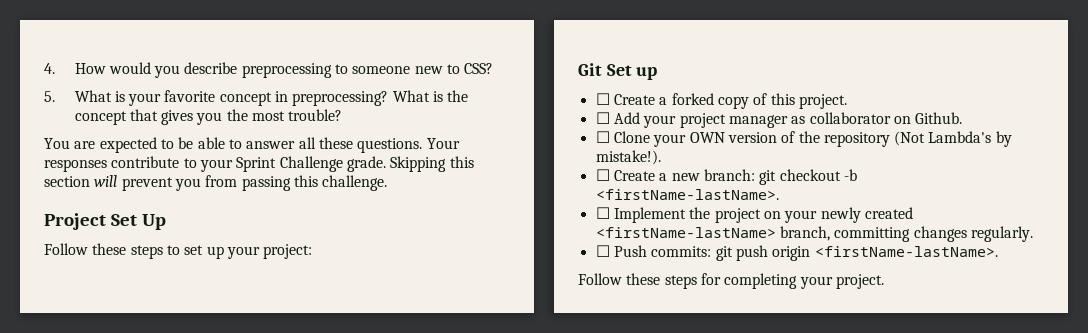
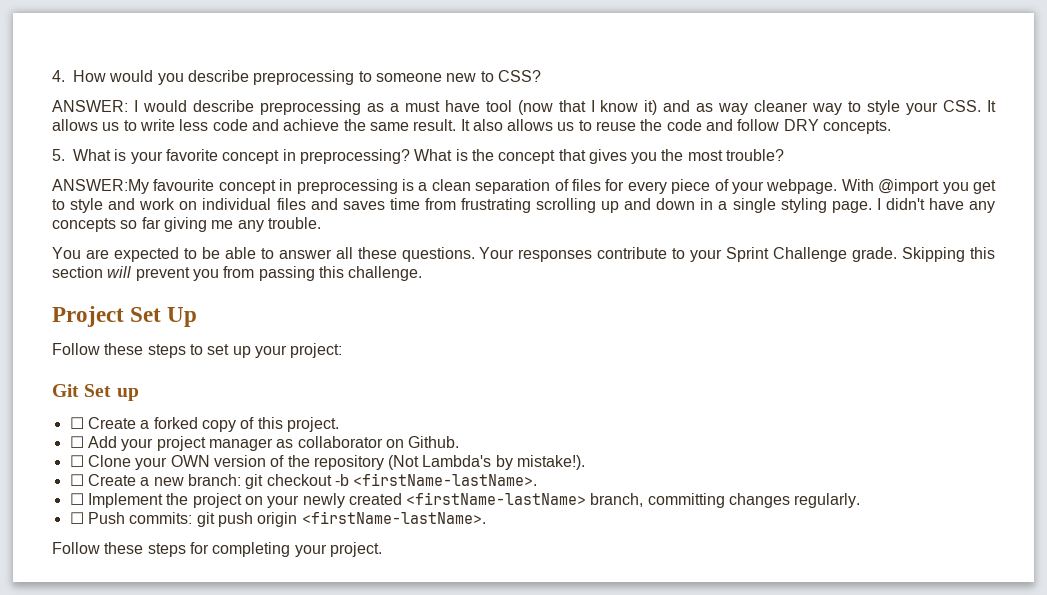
+ ANSWER: I would describe preprocessing as a must have tool (now that I know it) and as way cleaner way to style your CSS. It allows us to write less code and achieve the same result. It also allows us to reuse the code and follow DRY concepts.
+ ANSWER:My favourite concept in preprocessing is a clean separation of files for every piece of your webpage. With @import you get to style and work on individual files and saves time from frustrating scrolling up and down in a single styling page. I didn't have any concepts so far giving me any trouble.

